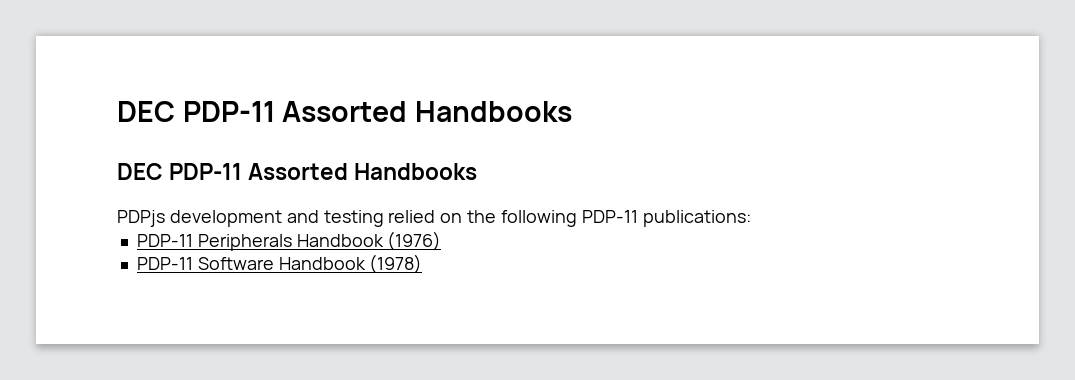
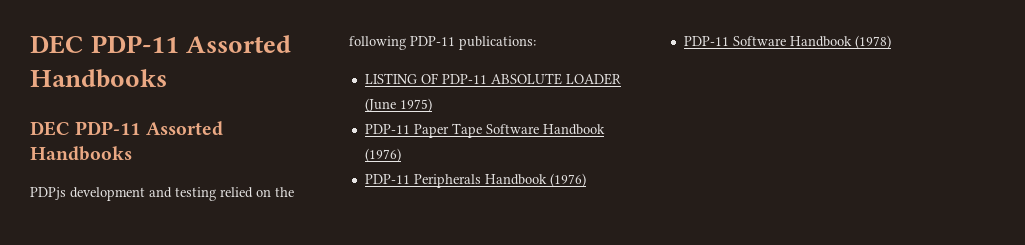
+ LISTING OF PDP-11 ABSOLUTE LOADER (June 1975)
+ PDP-11 Paper Tape Software Handbook (1976)

